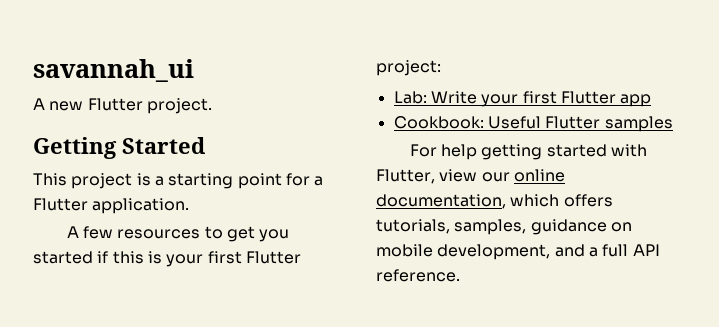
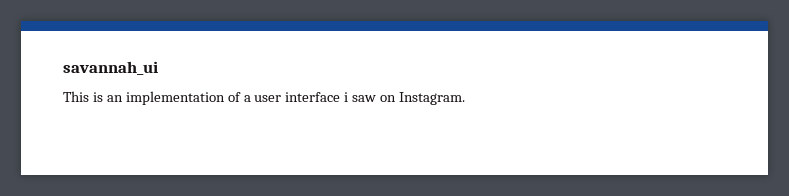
- A new Flutter project.
- Getting Started
- This project is a starting point for a Flutter application.
- A few resources to get you started if this is your first Flutter project:
- Lab: Write your first Flutter app
- Cookbook: Useful Flutter samples
- For help getting started with Flutter, view our online documentation, which offers tutorials, samples, guidance on mobile development, and a full API reference.
+ This is an implementation of a user interface i saw on Instagram.

